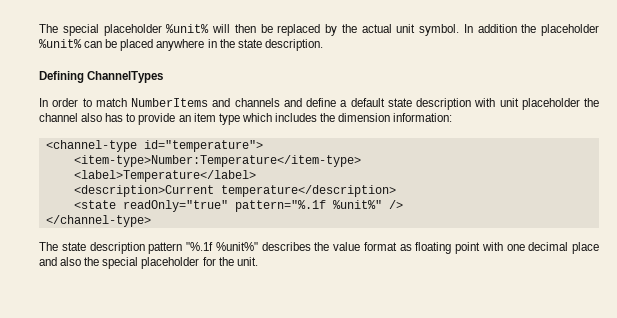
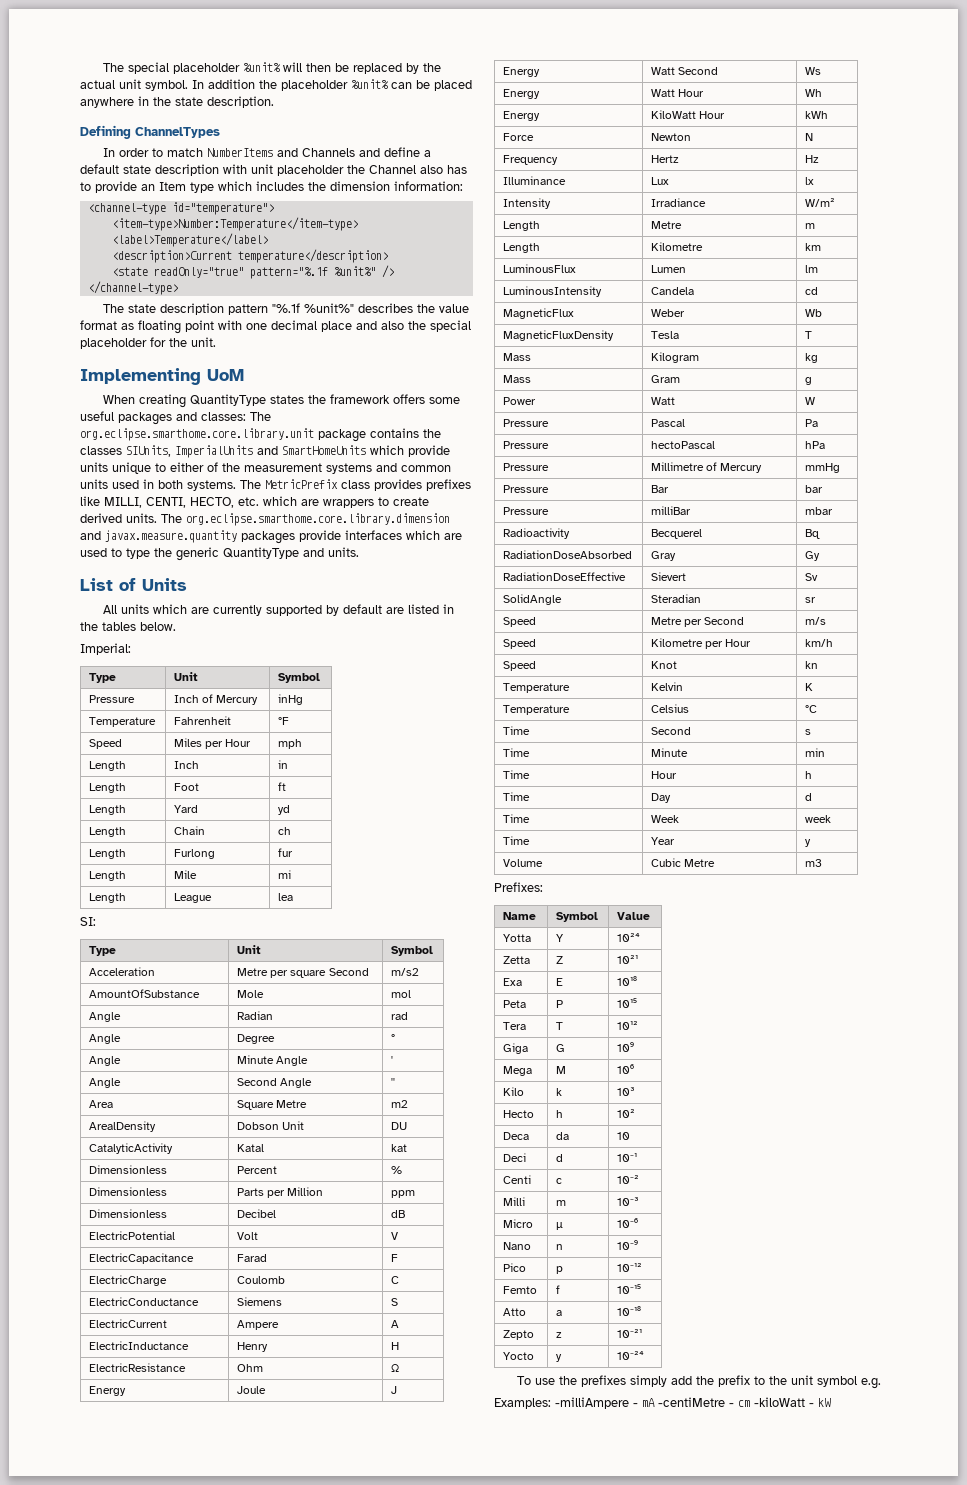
- In order to match NumberItems and channels and define a default state description with unit placeholder the channel also has to provide an item type which includes the dimension information:
+ In order to match NumberItems and Channels and define a default state description with unit placeholder the Channel also has to provide an Item type which includes the dimension information:
+ Implementing UoM
+ When creating QuantityType states the framework offers some useful packages and classes: The org.eclipse.smarthome.core.library.unit package contains the classes SIUnits, ImperialUnits and SmartHomeUnits which provide units unique to either of the measurement systems and common units used in both systems. The MetricPrefix class provides prefixes like MILLI, CENTI, HECTO, etc. which are wrappers to create derived units. The org.eclipse.smarthome.core.library.dimension and javax.measure.quantity packages provide interfaces which are used to type the generic QuantityType and units.
+ List of Units
+ All units which are currently supported by default are listed in the tables below.
+ Imperial:
+ Type | Unit | Symbol
+ Pressure | Inch of Mercury | inHg
+ Temperature | Fahrenheit | °F
+ Speed | Miles per Hour | mph
+ Length | Inch | in
+ Length | Foot | ft
+ Length | Yard | yd
+ Length | Chain | ch
+ Length | Furlong | fur
+ Length | Mile | mi
+ Length | League | lea
+ SI:
+ Type | Unit | Symbol
+ Acceleration | Metre per square Second | m/s2
+ AmountOfSubstance | Mole | mol
+ Angle | Radian | rad
+ Angle | Degree | °
+ Angle | Minute Angle | '
+ Angle | Second Angle | ''
+ Area | Square Metre | m2
+ ArealDensity | Dobson Unit | DU
+ CatalyticActivity | Katal | kat
+ Dimensionless | Percent | %
+ Dimensionless | Parts per Million | ppm
+ Dimensionless | Decibel | dB
+ ElectricPotential | Volt | V
+ ElectricCapacitance | Farad | F
+ ElectricCharge | Coulomb | C
+ ElectricConductance | Siemens | S
+ ElectricCurrent | Ampere | A
+ ElectricInductance | Henry | H
+ ElectricResistance | Ohm | Ω
+ Energy | Joule | J
+ Energy | Watt Second | Ws
+ Energy | Watt Hour | Wh
+ Energy | KiloWatt Hour | kWh
+ Force | Newton | N
+ Frequency | Hertz | Hz
+ Illuminance | Lux | lx
+ Intensity | Irradiance | W/m²
+ Length | Metre | m
+ Length | Kilometre | km
+ LuminousFlux | Lumen | lm
+ LuminousIntensity | Candela | cd
+ MagneticFlux | Weber | Wb
+ MagneticFluxDensity | Tesla | T
+ Mass | Kilogram | kg
+ Mass | Gram | g
+ Power | Watt | W
+ Pressure | Pascal | Pa
+ Pressure | hectoPascal | hPa
+ Pressure | Millimetre of Mercury | mmHg
+ Pressure | Bar | bar
+ Pressure | milliBar | mbar
+ Radioactivity | Becquerel | Bq
+ RadiationDoseAbsorbed | Gray | Gy
+ RadiationDoseEffective | Sievert | Sv
+ SolidAngle | Steradian | sr
+ Speed | Metre per Second | m/s
+ Speed | Kilometre per Hour | km/h
+ Speed | Knot | kn
+ Temperature | Kelvin | K
+ Temperature | Celsius | °C
+ Time | Second | s
+ Time | Minute | min
+ Time | Hour | h
+ Time | Day | d
+ Time | Week | week
+ Time | Year | y
+ Volume | Cubic Metre | m3
+ Prefixes:
+ Name | Symbol | Value
+ Yotta | Y | 10²⁴
+ Zetta | Z | 10²¹
+ Exa | E | 10¹⁸
+ Peta | P | 10¹⁵
+ Tera | T | 10¹²
+ Giga | G | 10⁹
+ Mega | M | 10⁶
+ Kilo | k | 10³
+ Hecto | h | 10²
+ Deca | da | 10
+ Deci | d | 10⁻¹
+ Centi | c | 10⁻²
+ Milli | m | 10⁻³
+ Micro | µ | 10⁻⁶
+ Nano | n | 10⁻⁹
+ Pico | p | 10⁻¹²
+ Femto | f | 10⁻¹⁵
+ Atto | a | 10⁻¹⁸
+ Zepto | z | 10⁻²¹
+ Yocto | y | 10⁻²⁴
+ To use the prefixes simply add the prefix to the unit symbol e.g.
+ Examples: -milliAmpere - mA -centiMetre - cm -kiloWatt - kW

